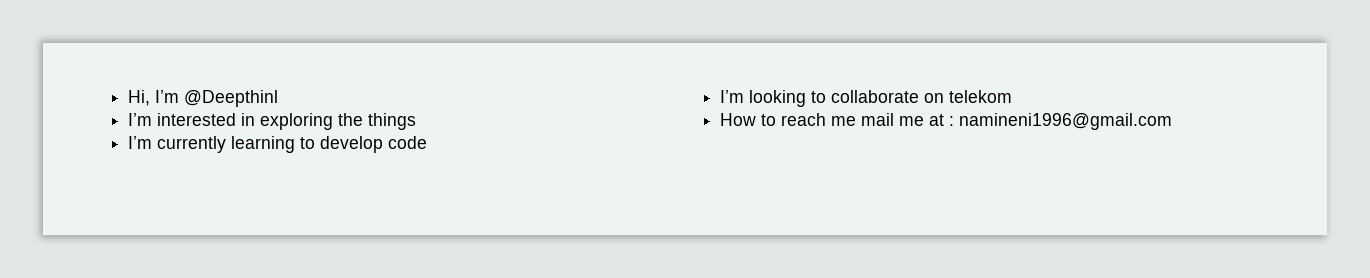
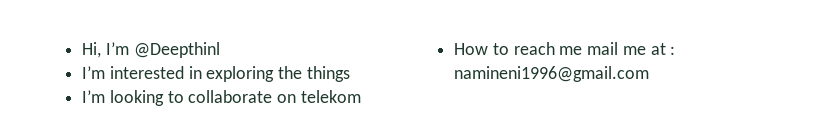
- I’m currently learning to develop code

